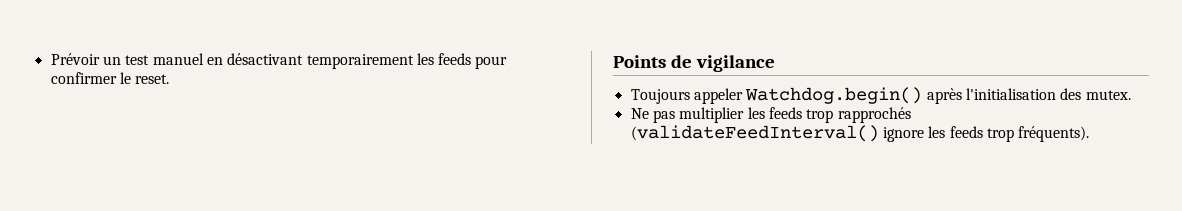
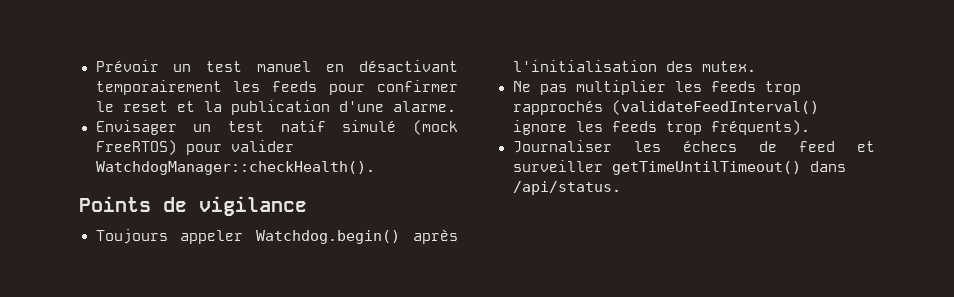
- Prévoir un test manuel en désactivant temporairement les feeds pour confirmer le reset.
+ Prévoir un test manuel en désactivant temporairement les feeds pour confirmer le reset et la publication d'une alarme.
+ Envisager un test natif simulé (mock FreeRTOS) pour valider WatchdogManager::checkHealth().
+ Journaliser les échecs de feed et surveiller getTimeUntilTimeout() dans /api/status.

